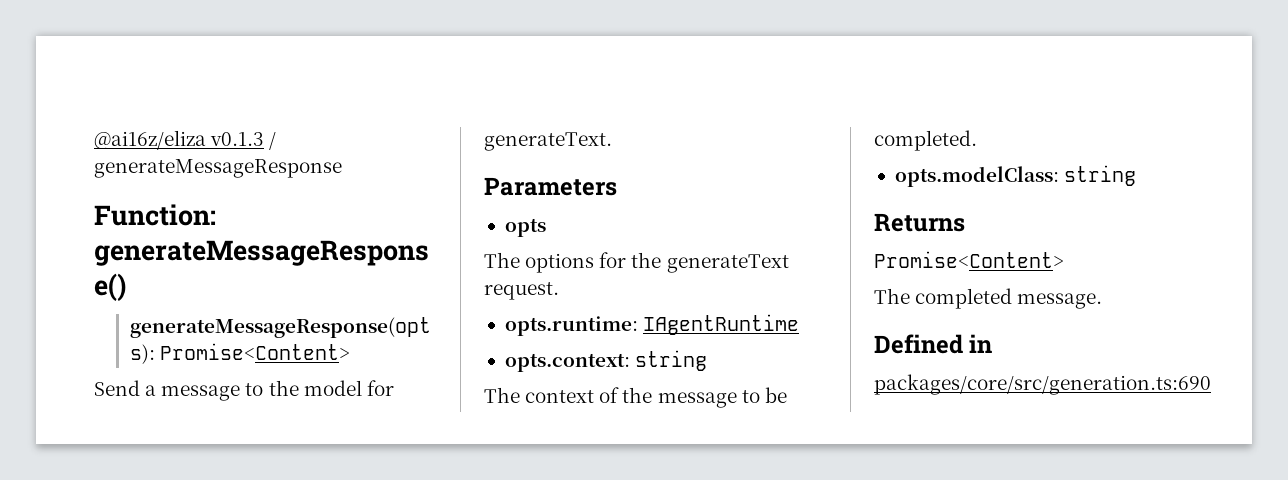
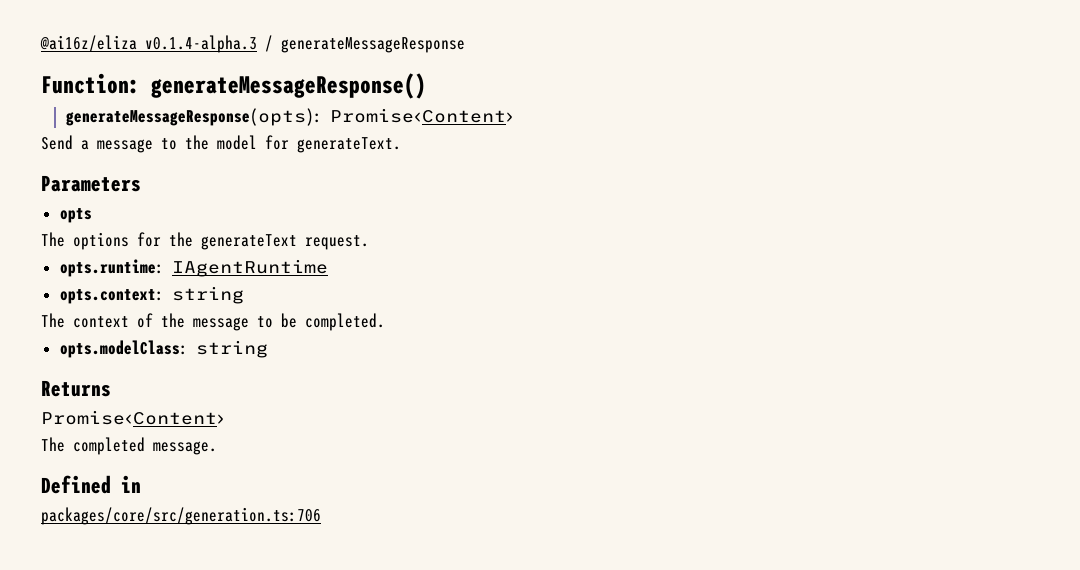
- @ai16z/eliza v0.1.3 / generateMessageResponse
+ @ai16z/eliza v0.1.4-alpha.3 / generateMessageResponse
- packages/core/src/generation.ts:690
+ packages/core/src/generation.ts:706

